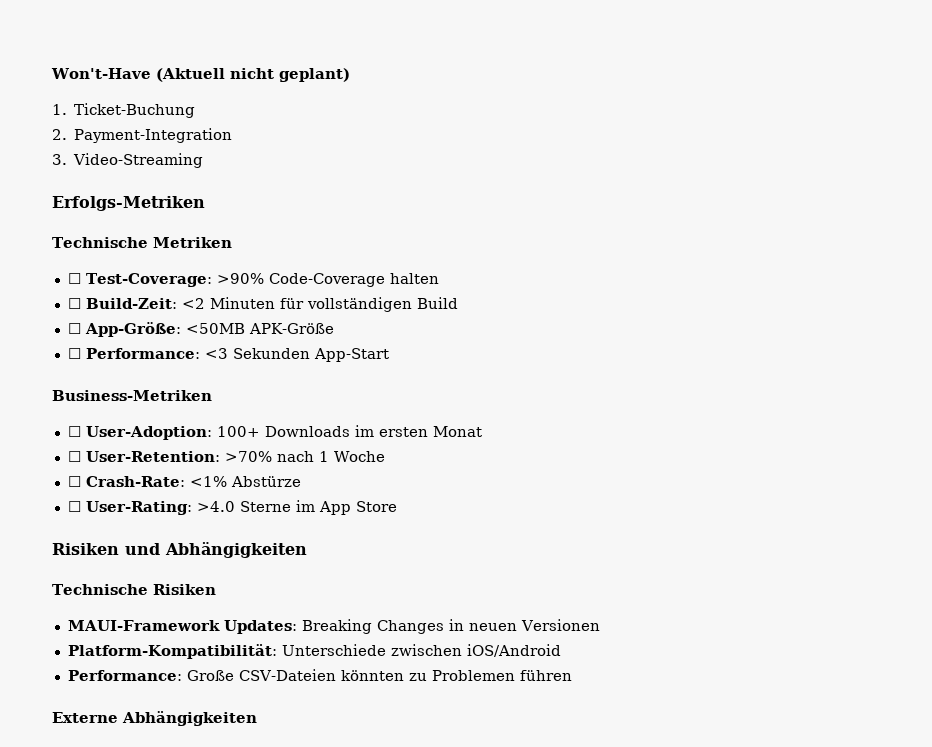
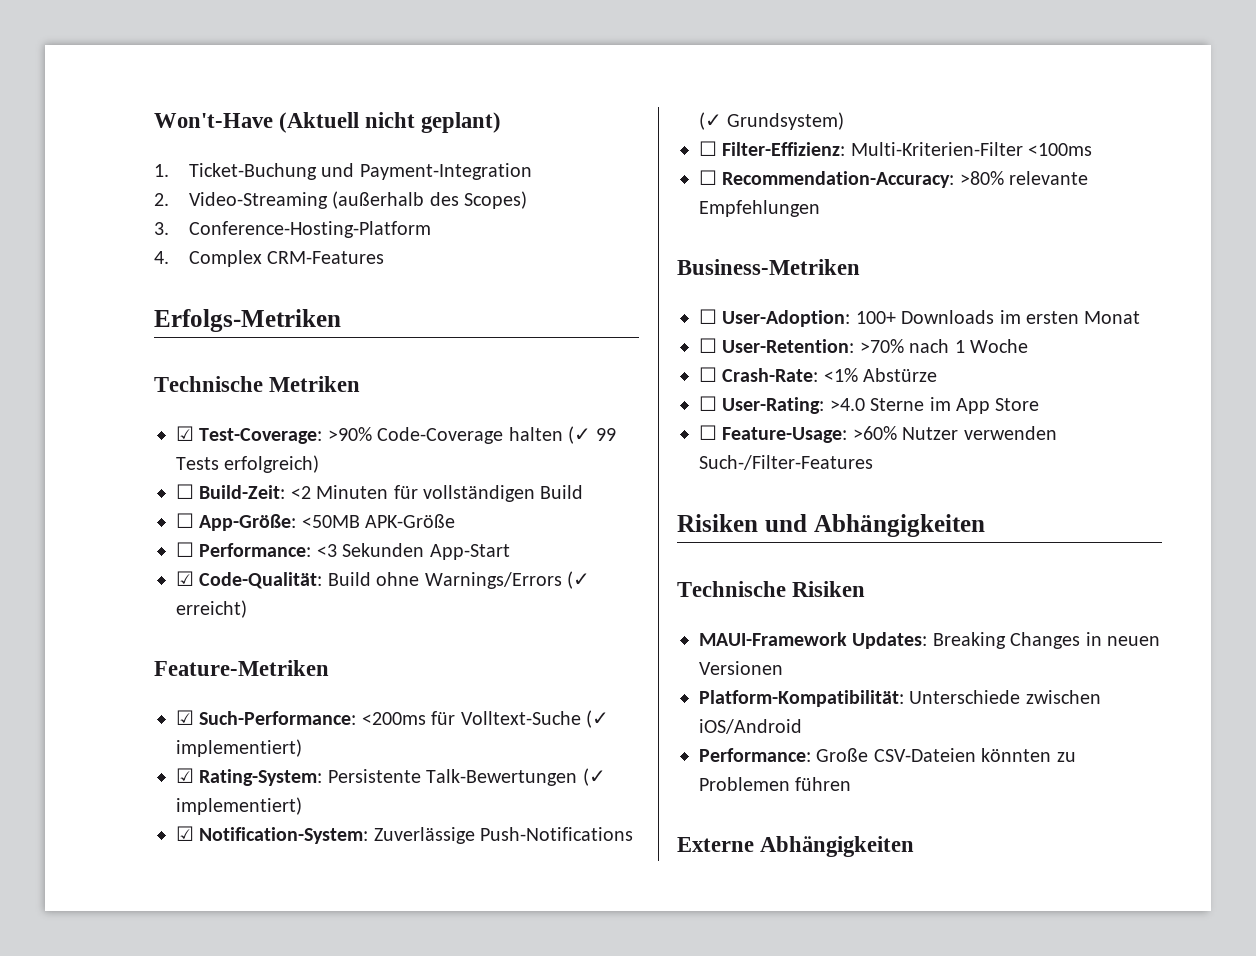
- 1. Ticket-Buchung
- 2. Payment-Integration
+ 1. Ticket-Buchung und Payment-Integration
- 3. Video-Streaming
+ 2. Video-Streaming (außerhalb des Scopes)
+ 3. Conference-Hosting-Platform
+ 4. Complex CRM-Features
- ☐ Test-Coverage: >90% Code-Coverage halten
+ ☑ Test-Coverage: >90% Code-Coverage halten (✓ 99 Tests erfolgreich)
+ ☑ Code-Qualität: Build ohne Warnings/Errors (✓ erreicht)
+ Feature-Metriken
+ ☑ Such-Performance: <200ms für Volltext-Suche (✓ implementiert)
+ ☑ Rating-System: Persistente Talk-Bewertungen (✓ implementiert)
+ ☑ Notification-System: Zuverlässige Push-Notifications (✓ Grundsystem)
+ ☐ Filter-Effizienz: Multi-Kriterien-Filter <100ms
+ ☐ Recommendation-Accuracy: >80% relevante Empfehlungen
+ ☐ Feature-Usage: >60% Nutzer verwenden Such-/Filter-Features

